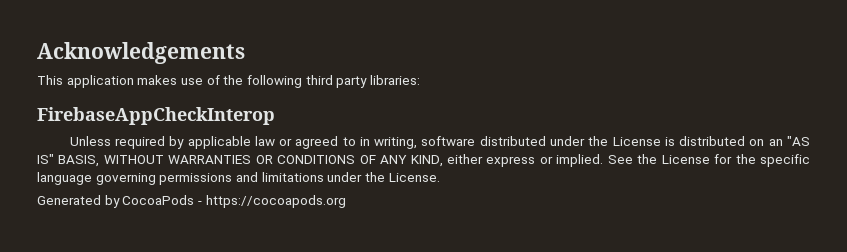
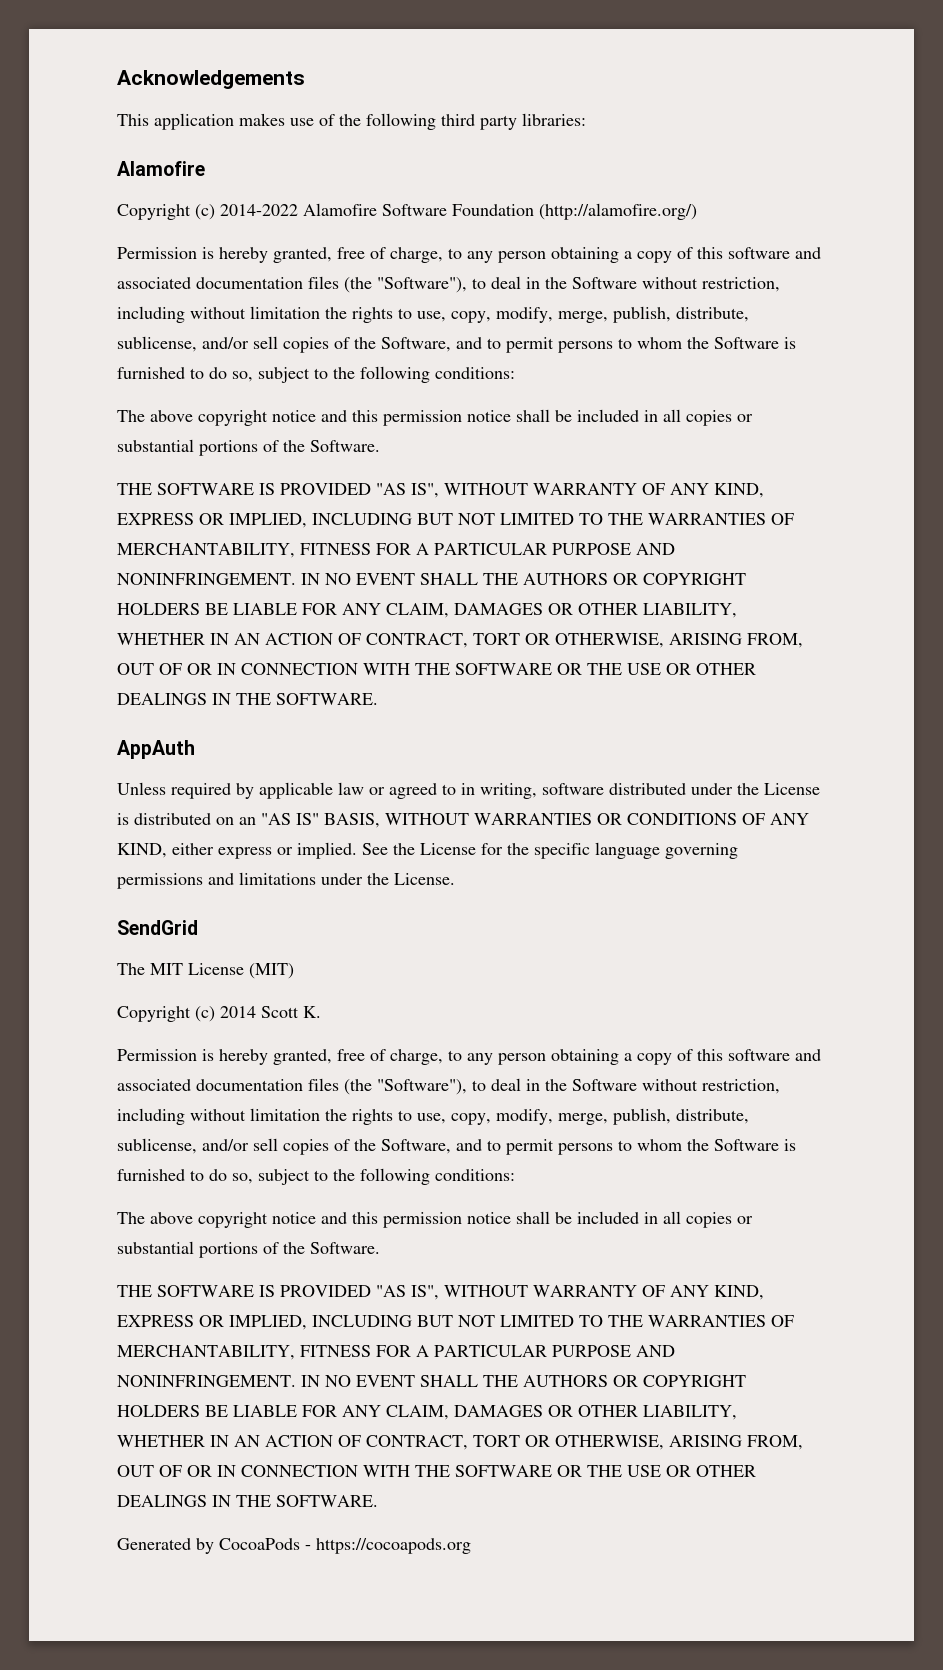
  This application makes use of the following third party libraries:
- FirebaseAppCheckInterop
+ Alamofire
+ Copyright (c) 2014-2022 Alamofire Software Foundation (http://alamofire.org/)
+ Permission is hereby granted, free of charge, to any person obtaining a copy of this software and associated documentation files (the "Software"), to deal in the Software without restriction, including without limitation the rights to use, copy, modify, merge, publish, distribute, sublicense, and/or sell copies of the Software, and to permit persons to whom the Software is furnished to do so, subject to the following conditions:
+ The above copyright notice and this permission notice shall be included in all copies or substantial portions of the Software.
+ THE SOFTWARE IS PROVIDED "AS IS", WITHOUT WARRANTY OF ANY KIND, EXPRESS OR IMPLIED, INCLUDING BUT NOT LIMITED TO THE WARRANTIES OF MERCHANTABILITY, FITNESS FOR A PARTICULAR PURPOSE AND NONINFRINGEMENT. IN NO EVENT SHALL THE AUTHORS OR COPYRIGHT HOLDERS BE LIABLE FOR ANY CLAIM, DAMAGES OR OTHER LIABILITY, WHETHER IN AN ACTION OF CONTRACT, TORT OR OTHERWISE, ARISING FROM, OUT OF OR IN CONNECTION WITH THE SOFTWARE OR THE USE OR OTHER DEALINGS IN THE SOFTWARE.
+ AppAuth
+ SendGrid
+ The MIT License (MIT)
+ Copyright (c) 2014 Scott K.
+ Permission is hereby granted, free of charge, to any person obtaining a copy of this software and associated documentation files (the "Software"), to deal in the Software without restriction, including without limitation the rights to use, copy, modify, merge, publish, distribute, sublicense, and/or sell copies of the Software, and to permit persons to whom the Software is furnished to do so, subject to the following conditions:
+ The above copyright notice and this permission notice shall be included in all copies or substantial portions of the Software.
+ THE SOFTWARE IS PROVIDED "AS IS", WITHOUT WARRANTY OF ANY KIND, EXPRESS OR IMPLIED, INCLUDING BUT NOT LIMITED TO THE WARRANTIES OF MERCHANTABILITY, FITNESS FOR A PARTICULAR PURPOSE AND NONINFRINGEMENT. IN NO EVENT SHALL THE AUTHORS OR COPYRIGHT HOLDERS BE LIABLE FOR ANY CLAIM, DAMAGES OR OTHER LIABILITY, WHETHER IN AN ACTION OF CONTRACT, TORT OR OTHERWISE, ARISING FROM, OUT OF OR IN CONNECTION WITH THE SOFTWARE OR THE USE OR OTHER DEALINGS IN THE SOFTWARE.

